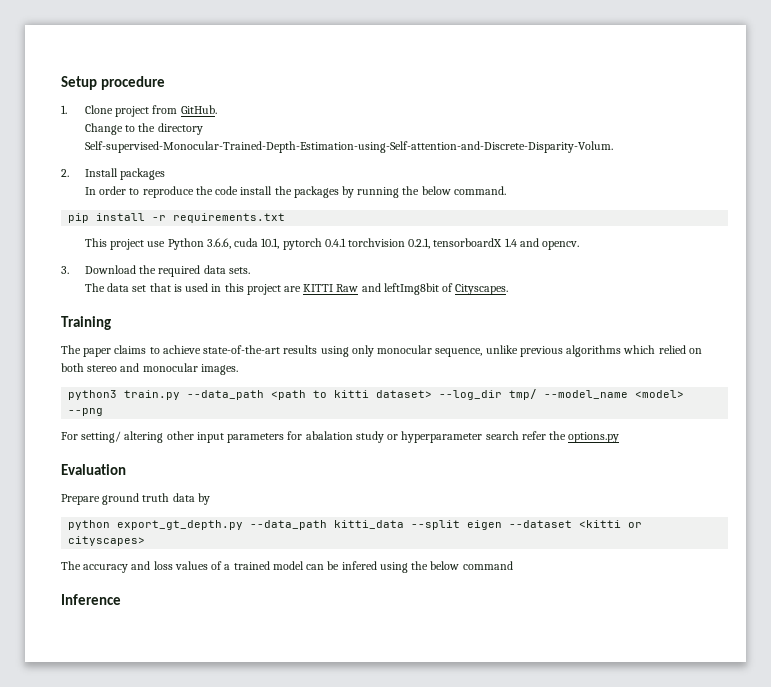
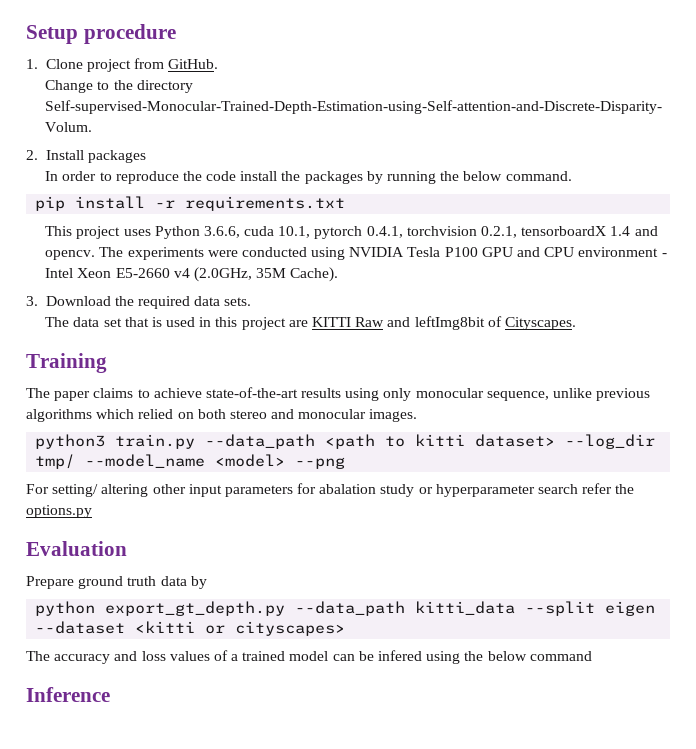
- This project use Python 3.6.6, cuda 10.1, pytorch 0.4.1 torchvision 0.2.1, tensorboardX 1.4 and opencv.
+ This project uses Python 3.6.6, cuda 10.1, pytorch 0.4.1, torchvision 0.2.1, tensorboardX 1.4 and opencv. The experiments were conducted using NVIDIA Tesla P100 GPU and CPU environment - Intel Xeon E5-2660 v4 (2.0GHz, 35M Cache).

